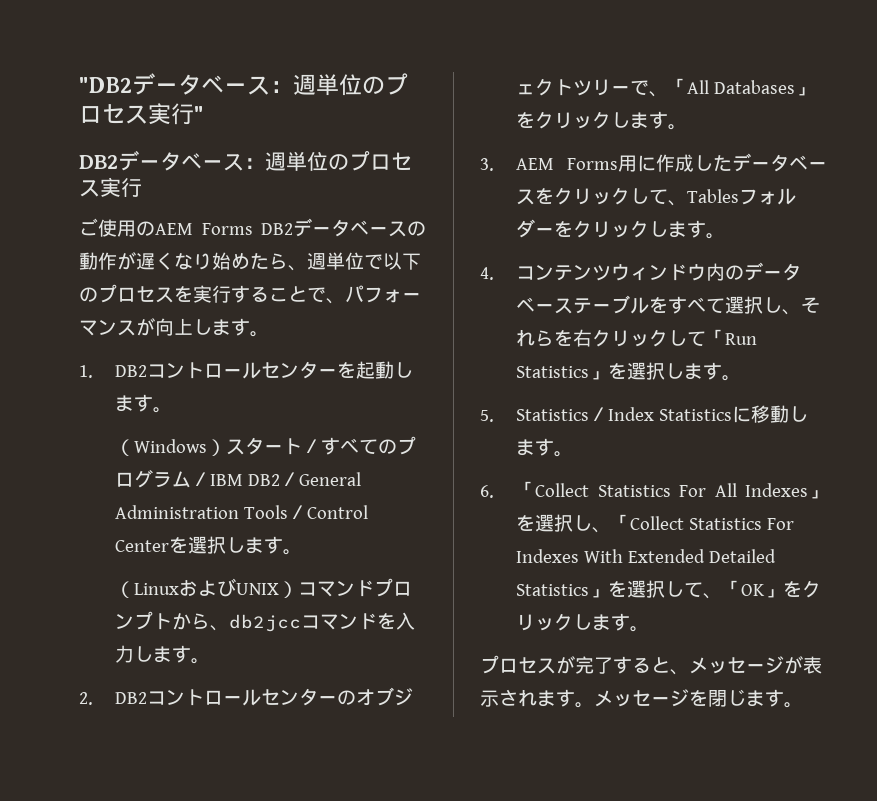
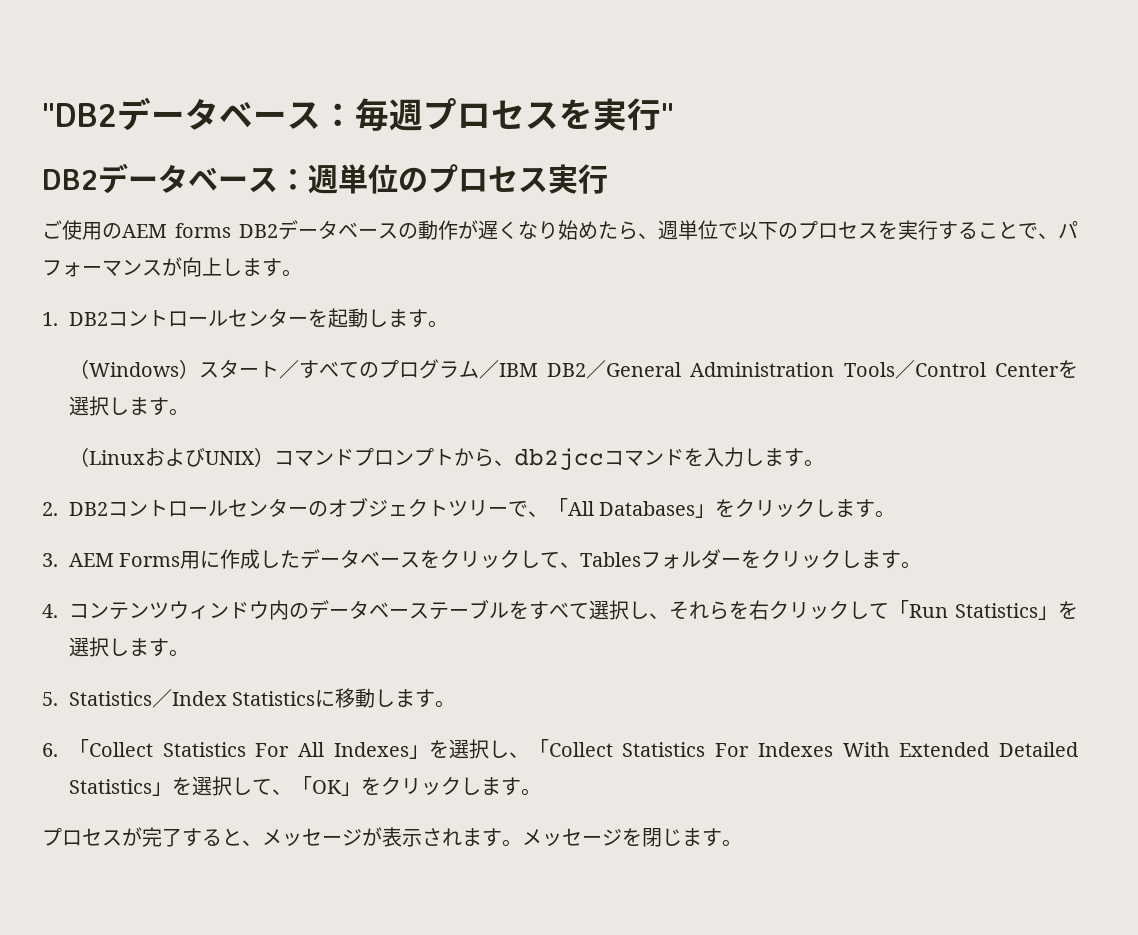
- "DB2データベース：週単位のプロセス実行"
+ "DB2データベース：毎週プロセスを実行"
- ご使用のAEM Forms DB2データベースの動作が遅くなり始めたら、週単位で以下のプロセスを実行することで、パフォーマンスが向上します。
+ ご使用のAEM forms DB2データベースの動作が遅くなり始めたら、週単位で以下のプロセスを実行することで、パフォーマンスが向上します。

